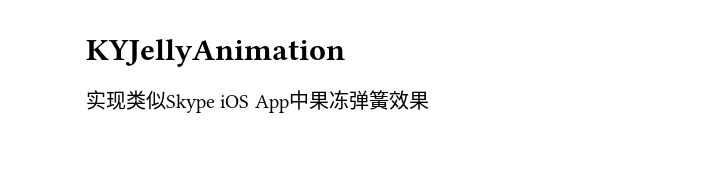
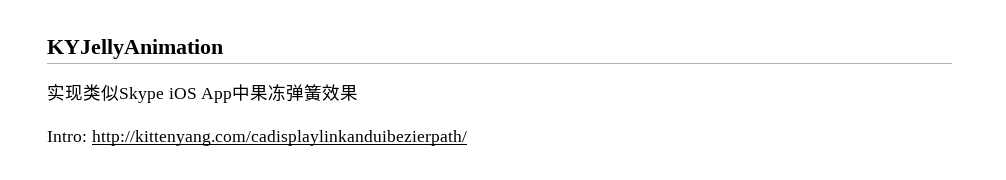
+ Intro: http://kittenyang.com/cadisplaylinkanduibezierpath/

